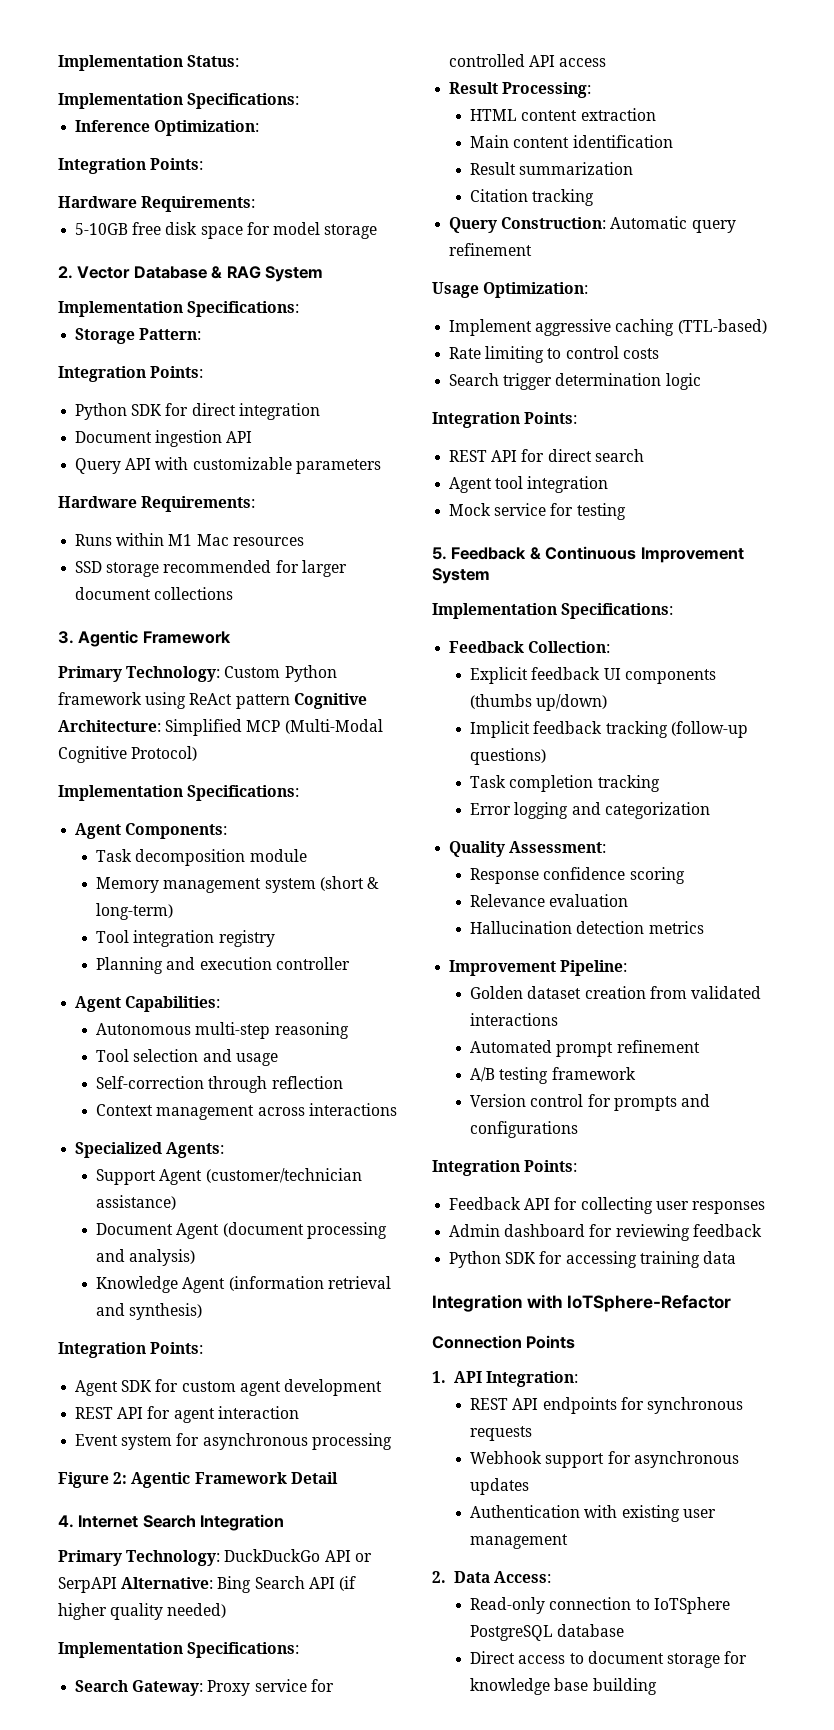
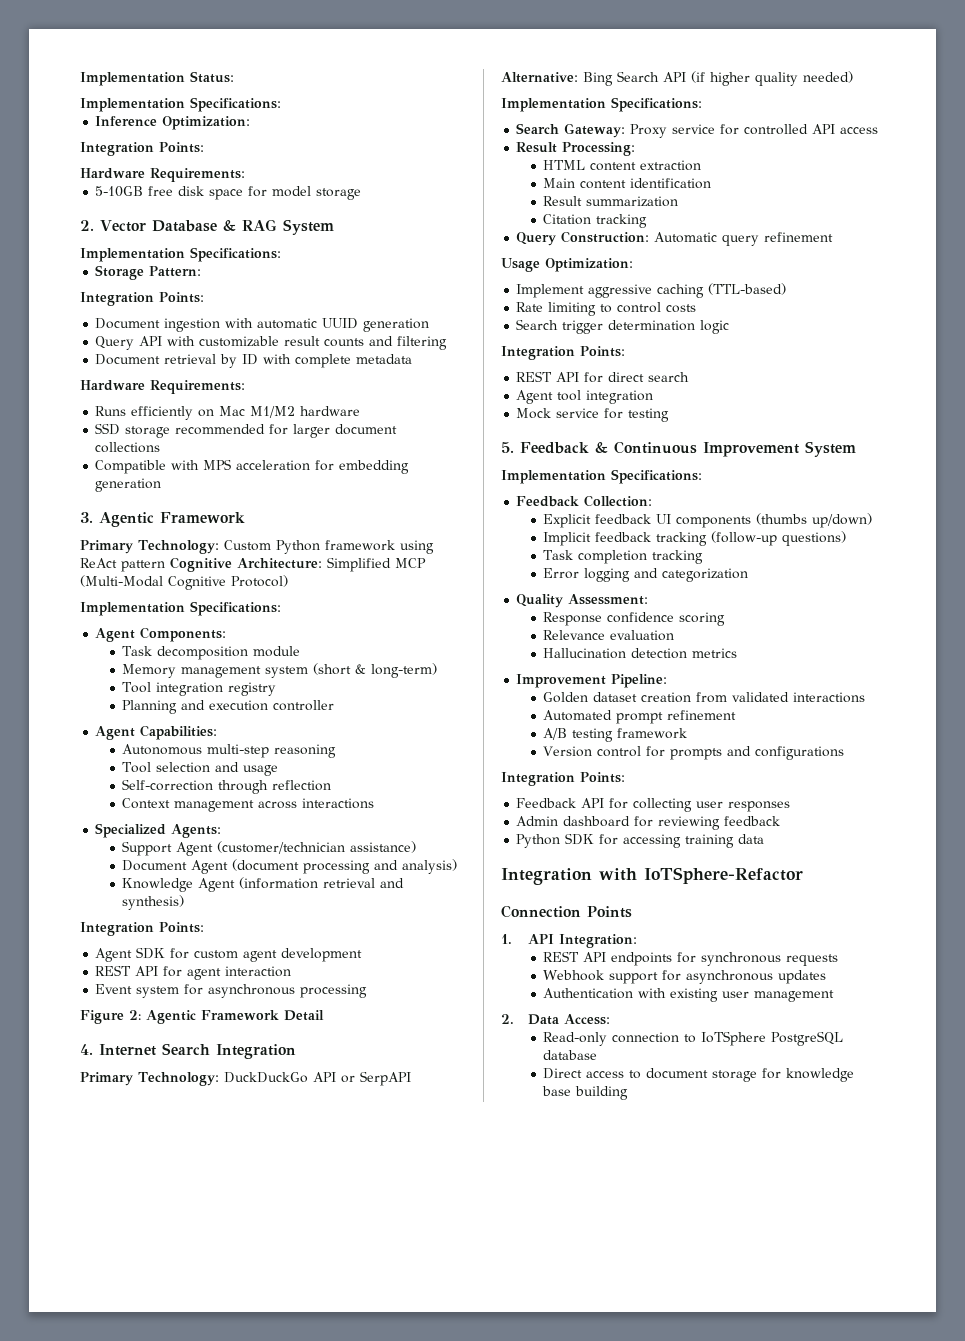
- Python SDK for direct integration
- Document ingestion API
- Query API with customizable parameters
+ Document ingestion with automatic UUID generation
+ Query API with customizable result counts and filtering
+ Document retrieval by ID with complete metadata
  Hardware Requirements:
- Runs within M1 Mac resources
+ Runs efficiently on Mac M1/M2 hardware
+ Compatible with MPS acceleration for embedding generation

